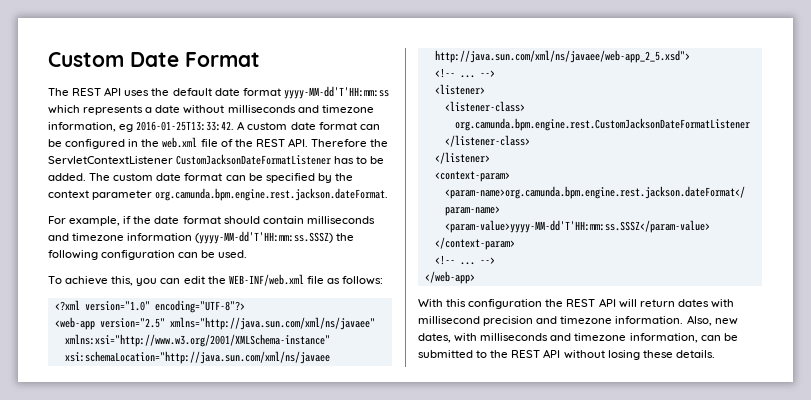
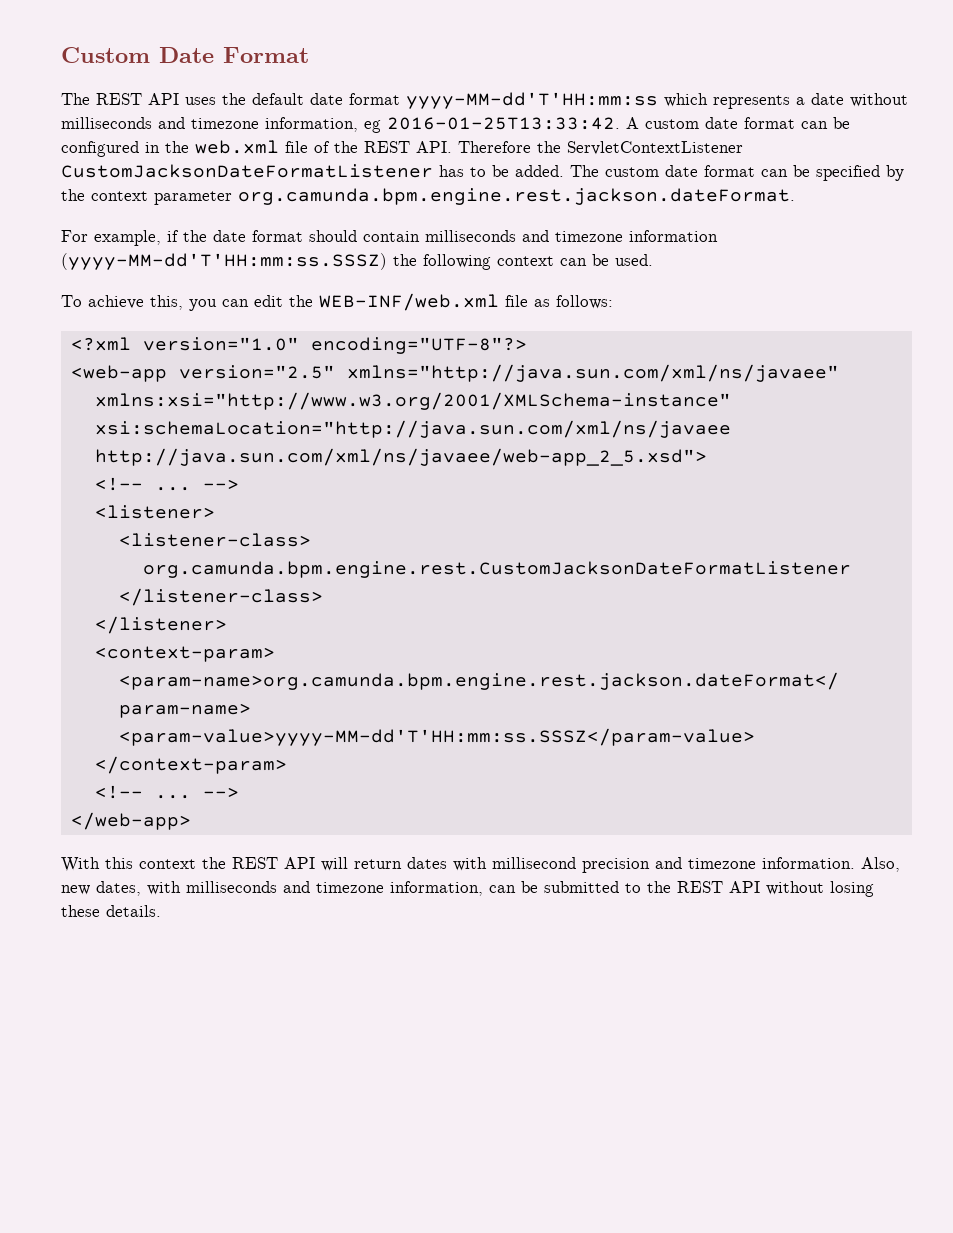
- For example, if the date format should contain milliseconds and timezone information (yyyy-MM-dd'T'HH:mm:ss.SSSZ) the following configuration can be used.
+ For example, if the date format should contain milliseconds and timezone information (yyyy-MM-dd'T'HH:mm:ss.SSSZ) the following context can be used.
- With this configuration the REST API will return dates with millisecond precision and timezone information.
+ With this context the REST API will return dates with millisecond precision and timezone information.

